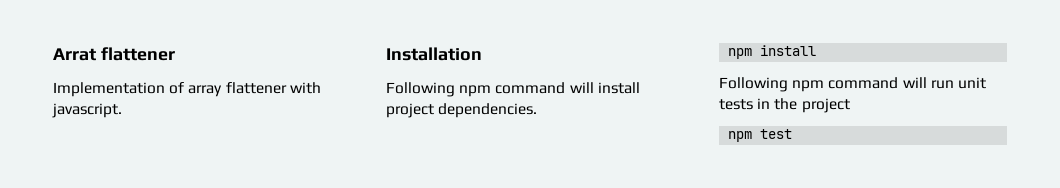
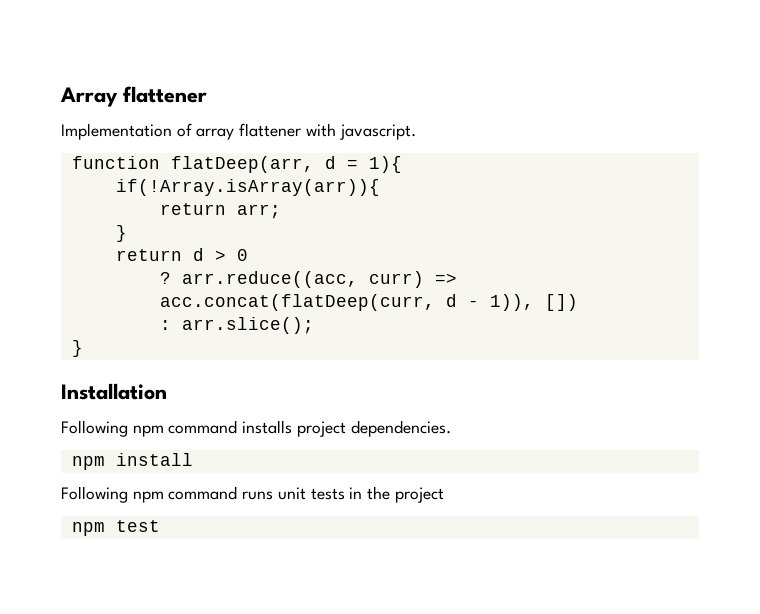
- Arrat flattener
+ Array flattener
+ function flatDeep(arr, d = 1){
+ if(!Array.isArray(arr)){
+ return arr;
+ }
+ return d > 0
+ ? arr.reduce((acc, curr) => acc.concat(flatDeep(curr, d - 1)), [])
+ : arr.slice();
+ }
- Following npm command will install project dependencies.
+ Following npm command installs project dependencies.
- Following npm command will run unit tests in the project
+ Following npm command runs unit tests in the project

